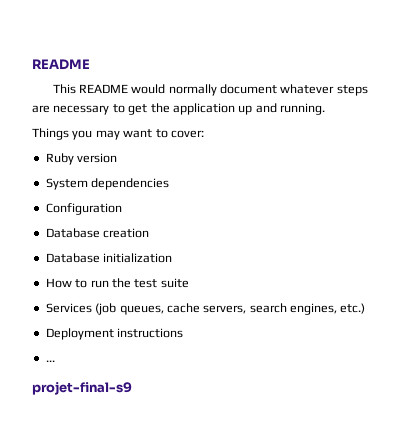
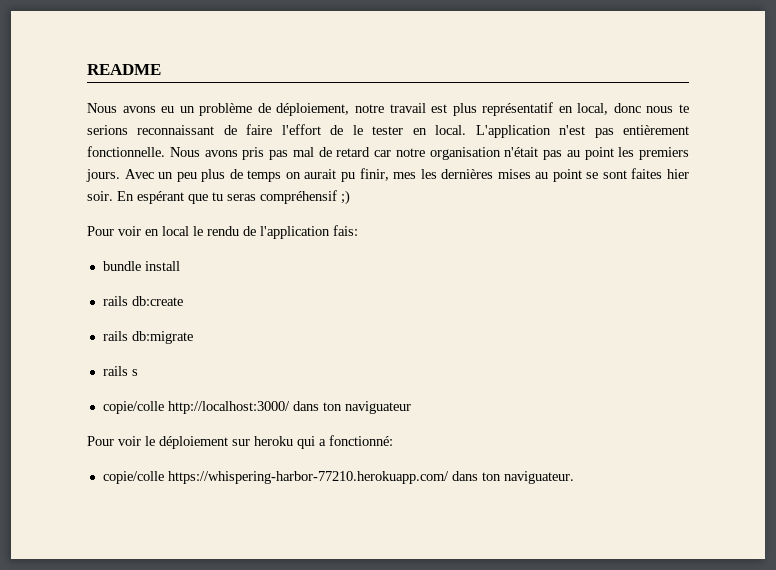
- This README would normally document whatever steps are necessary to get the application up and running.
- Things you may want to cover:
- Ruby version
- System dependencies
- Configuration
- Database creation
- Database initialization
- How to run the test suite
- Services (job queues, cache servers, search engines, etc.)
- Deployment instructions
- ...
- projet-final-s9
+ Nous avons eu un problème de déploiement, notre travail est plus représentatif en local, donc nous te serions reconnaissant de faire l'effort de le tester en local. L'application n'est pas entièrement fonctionnelle. Nous avons pris pas mal de retard car notre organisation n'était pas au point les premiers jours. Avec un peu plus de temps on aurait pu finir, mes les dernières mises au point se sont faites hier soir. En espérant que tu seras compréhensif ;)
+ Pour voir en local le rendu de l'application fais:
+ bundle install
+ rails db:create
+ rails db:migrate
+ rails s
+ copie/colle http://localhost:3000/ dans ton naviguateur
+ Pour voir le déploiement sur heroku qui a fonctionné:
+ copie/colle https://whispering-harbor-77210.herokuapp.com/ dans ton naviguateur.

